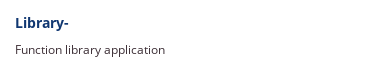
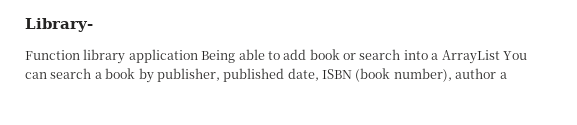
- Function library application
+ Function library application Being able to add book or search into a ArrayList You can search a book by publisher, published date, ISBN (book number), author a

